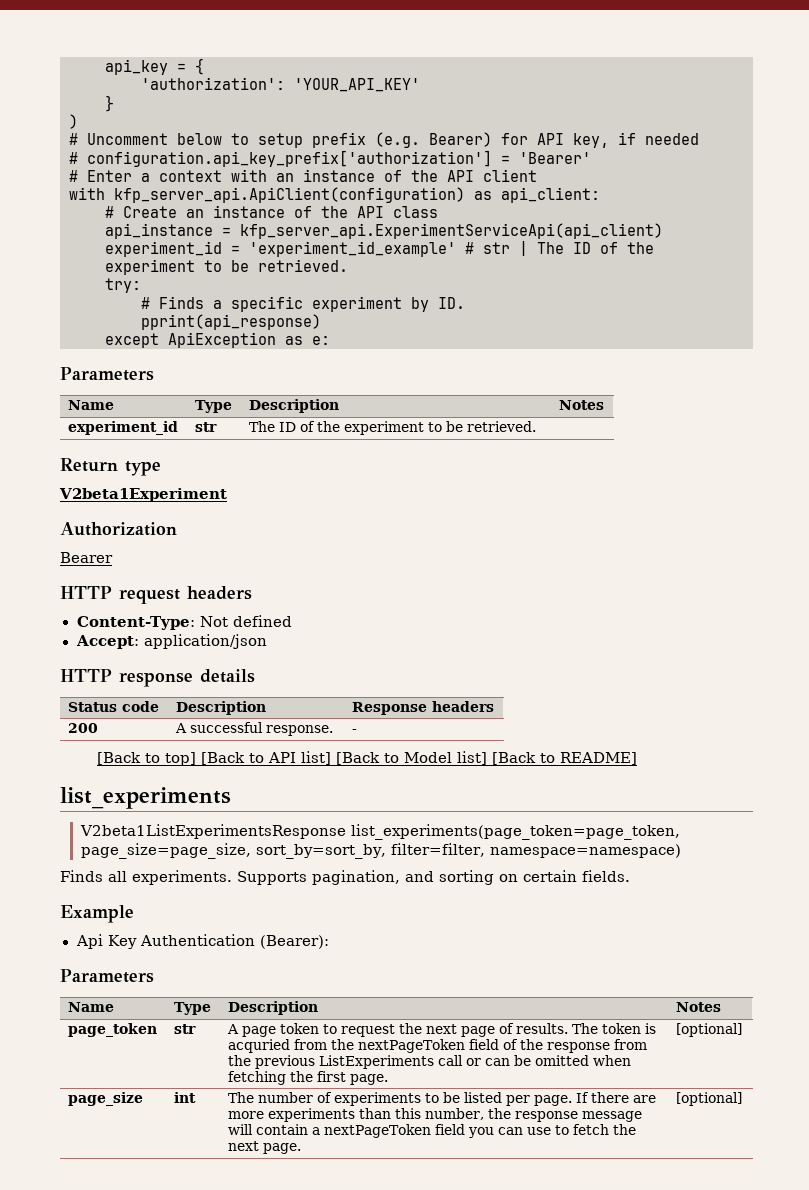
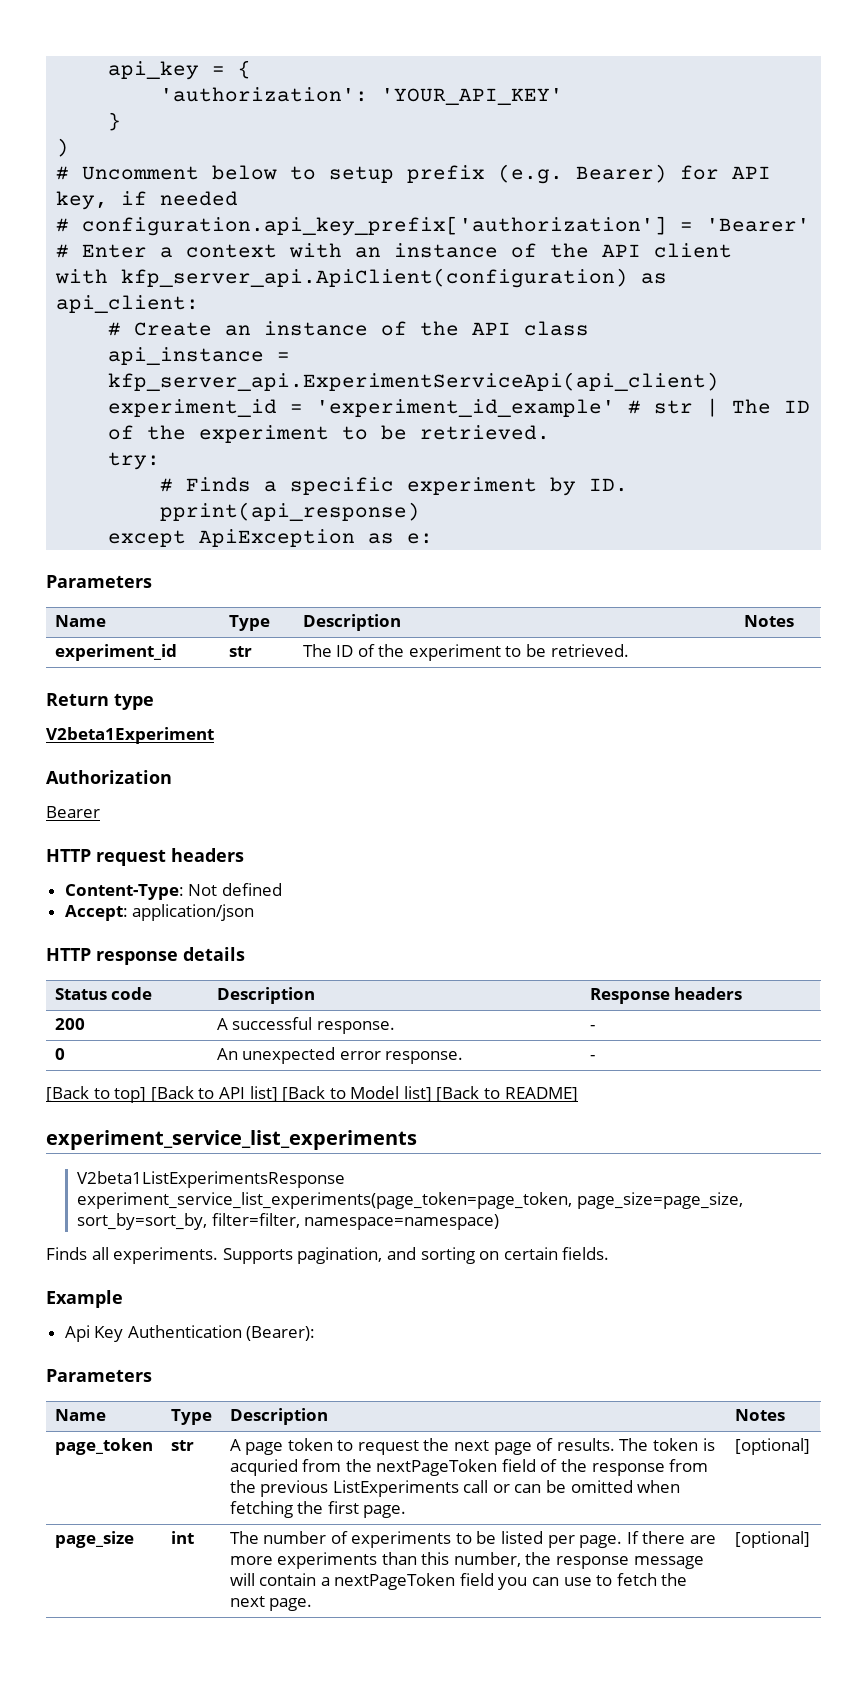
+ 0 | An unexpected error response. | -
- list_experiments
+ experiment_service_list_experiments
- V2beta1ListExperimentsResponse list_experiments(page_token=page_token, page_size=page_size, sort_by=sort_by, filter=filter, namespace=namespace)
+ V2beta1ListExperimentsResponse experiment_service_list_experiments(page_token=page_token, page_size=page_size, sort_by=sort_by, filter=filter, namespace=namespace)

